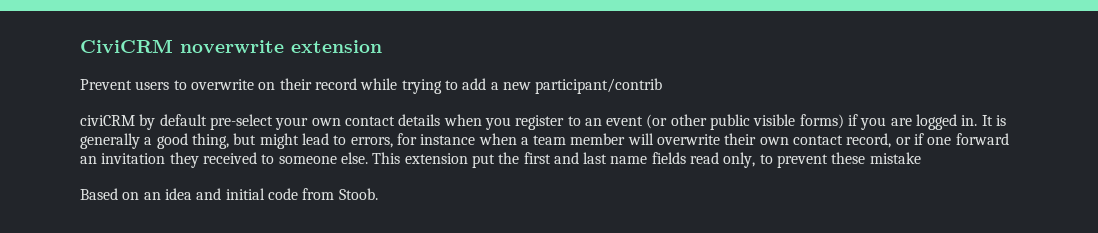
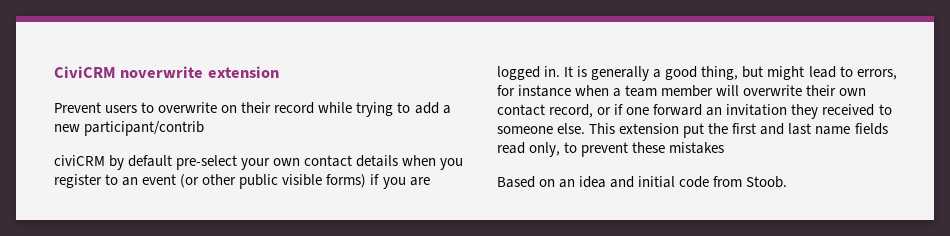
- This extension put the first and last name fields read only, to prevent these mistake
+ This extension put the first and last name fields read only, to prevent these mistakes

